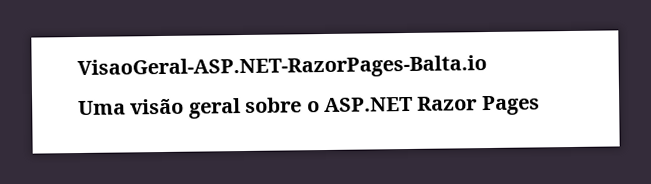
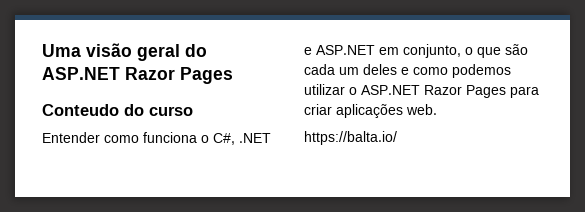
- VisaoGeral-ASP.NET-RazorPages-Balta.io
- Uma visão geral sobre o ASP.NET Razor Pages
+ Uma visão geral do ASP.NET Razor Pages
+ Conteudo do curso
+ Entender como funciona o C#, .NET e ASP.NET em conjunto, o que são cada um deles e como podemos utilizar o ASP.NET Razor Pages para criar aplicações web.
+ https://balta.io/

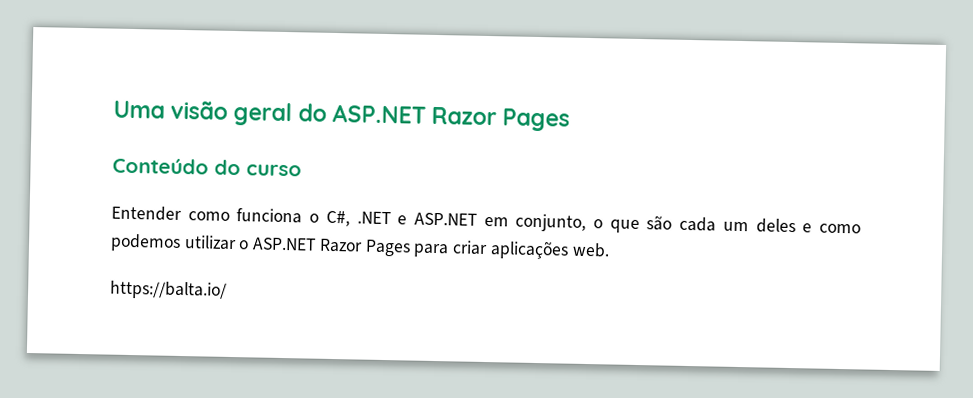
- Conteudo do curso
+ Conteúdo do curso

